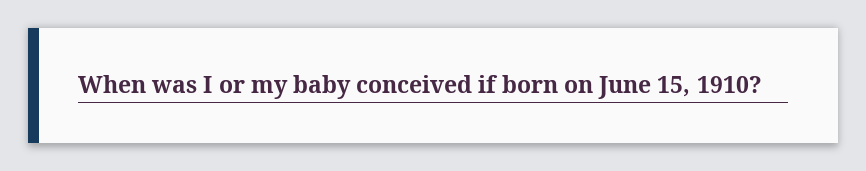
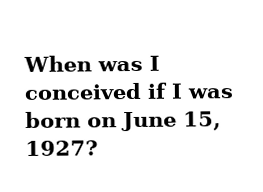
- When was I or my baby conceived if born on June 15, 1910?
+ When was I conceived if I was born on June 15, 1927?

